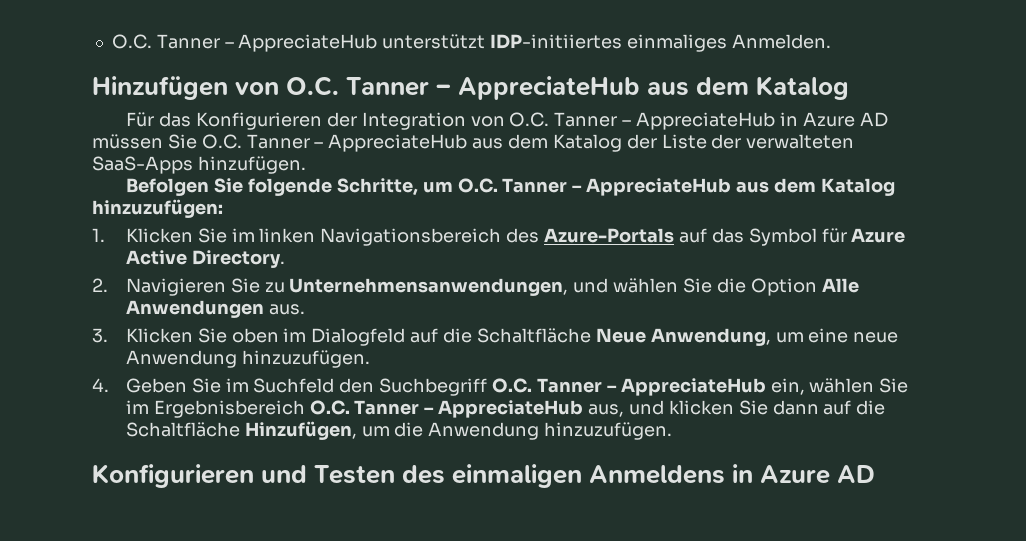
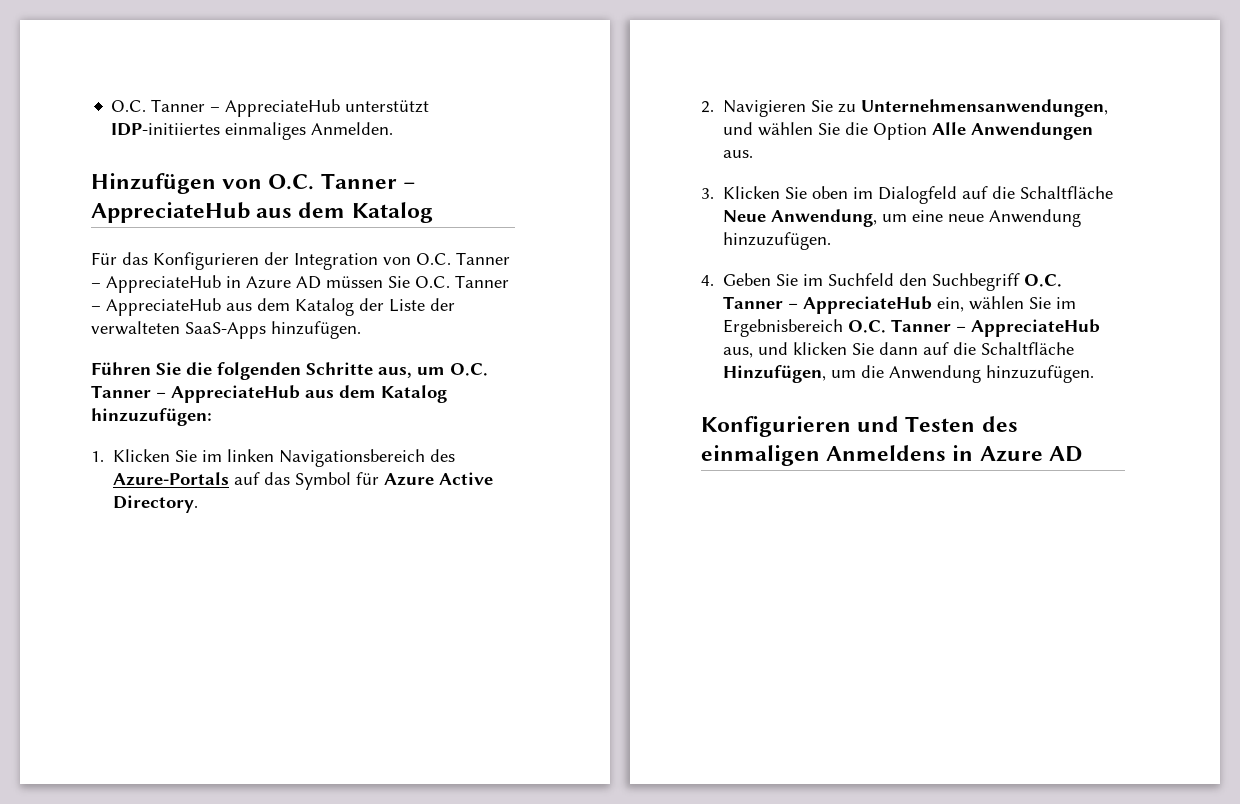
- Befolgen Sie folgende Schritte, um O.C. Tanner – AppreciateHub aus dem Katalog hinzuzufügen:
+ Führen Sie die folgenden Schritte aus, um O.C. Tanner – AppreciateHub aus dem Katalog hinzuzufügen:

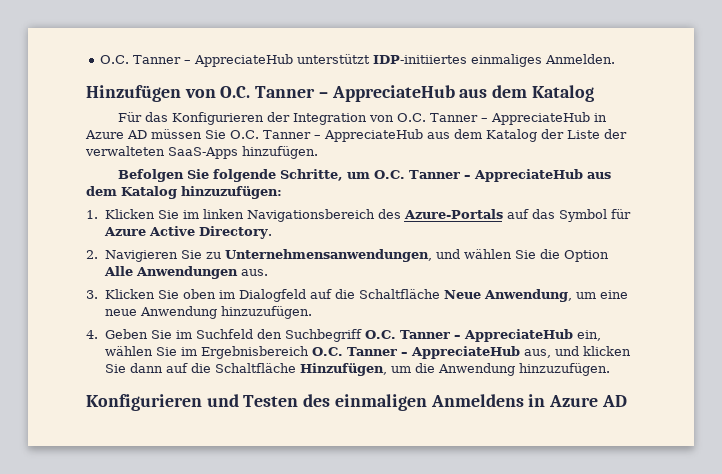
- Führen Sie die folgenden Schritte aus, um O.C. Tanner – AppreciateHub aus dem Katalog hinzuzufügen:
+ Befolgen Sie folgende Schritte, um O.C. Tanner – AppreciateHub aus dem Katalog hinzuzufügen:

